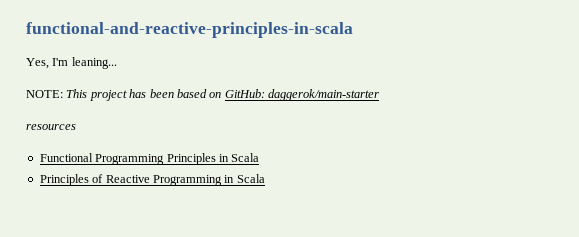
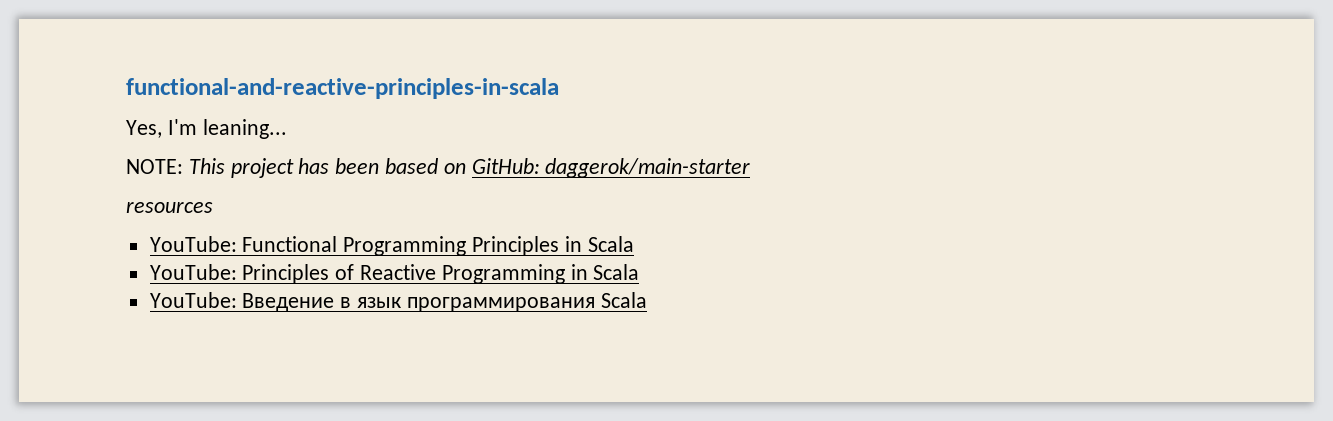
- Functional Programming Principles in Scala
+ YouTube: Functional Programming Principles in Scala
- Principles of Reactive Programming in Scala
+ YouTube: Principles of Reactive Programming in Scala
+ YouTube: Введение в язык программирования Scala

